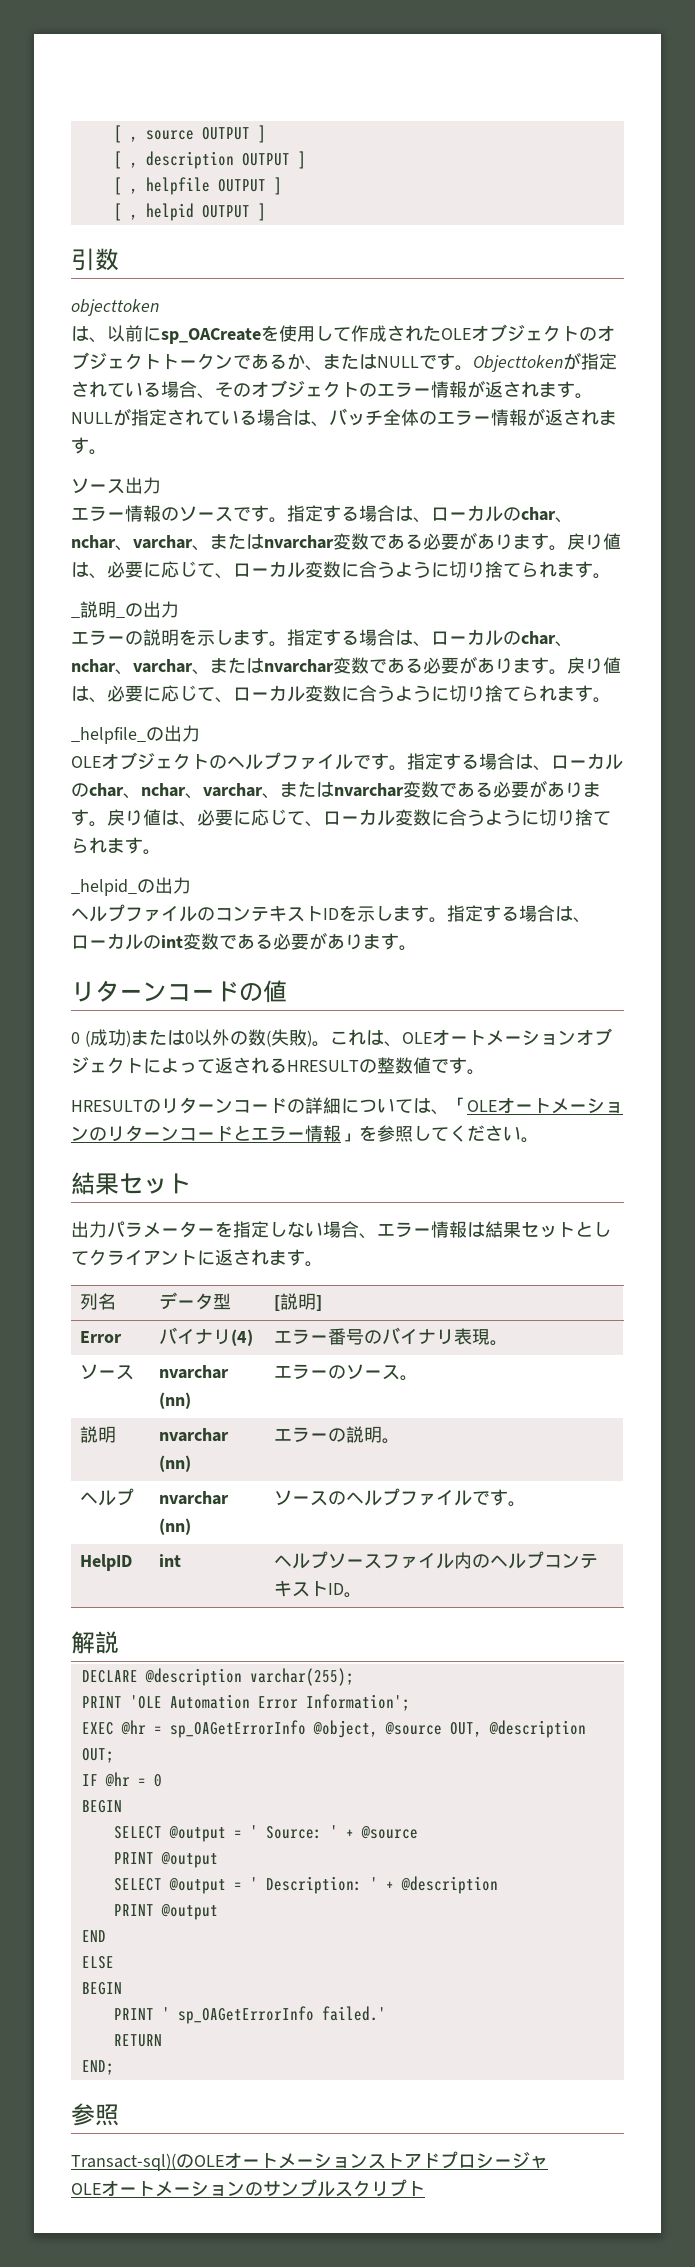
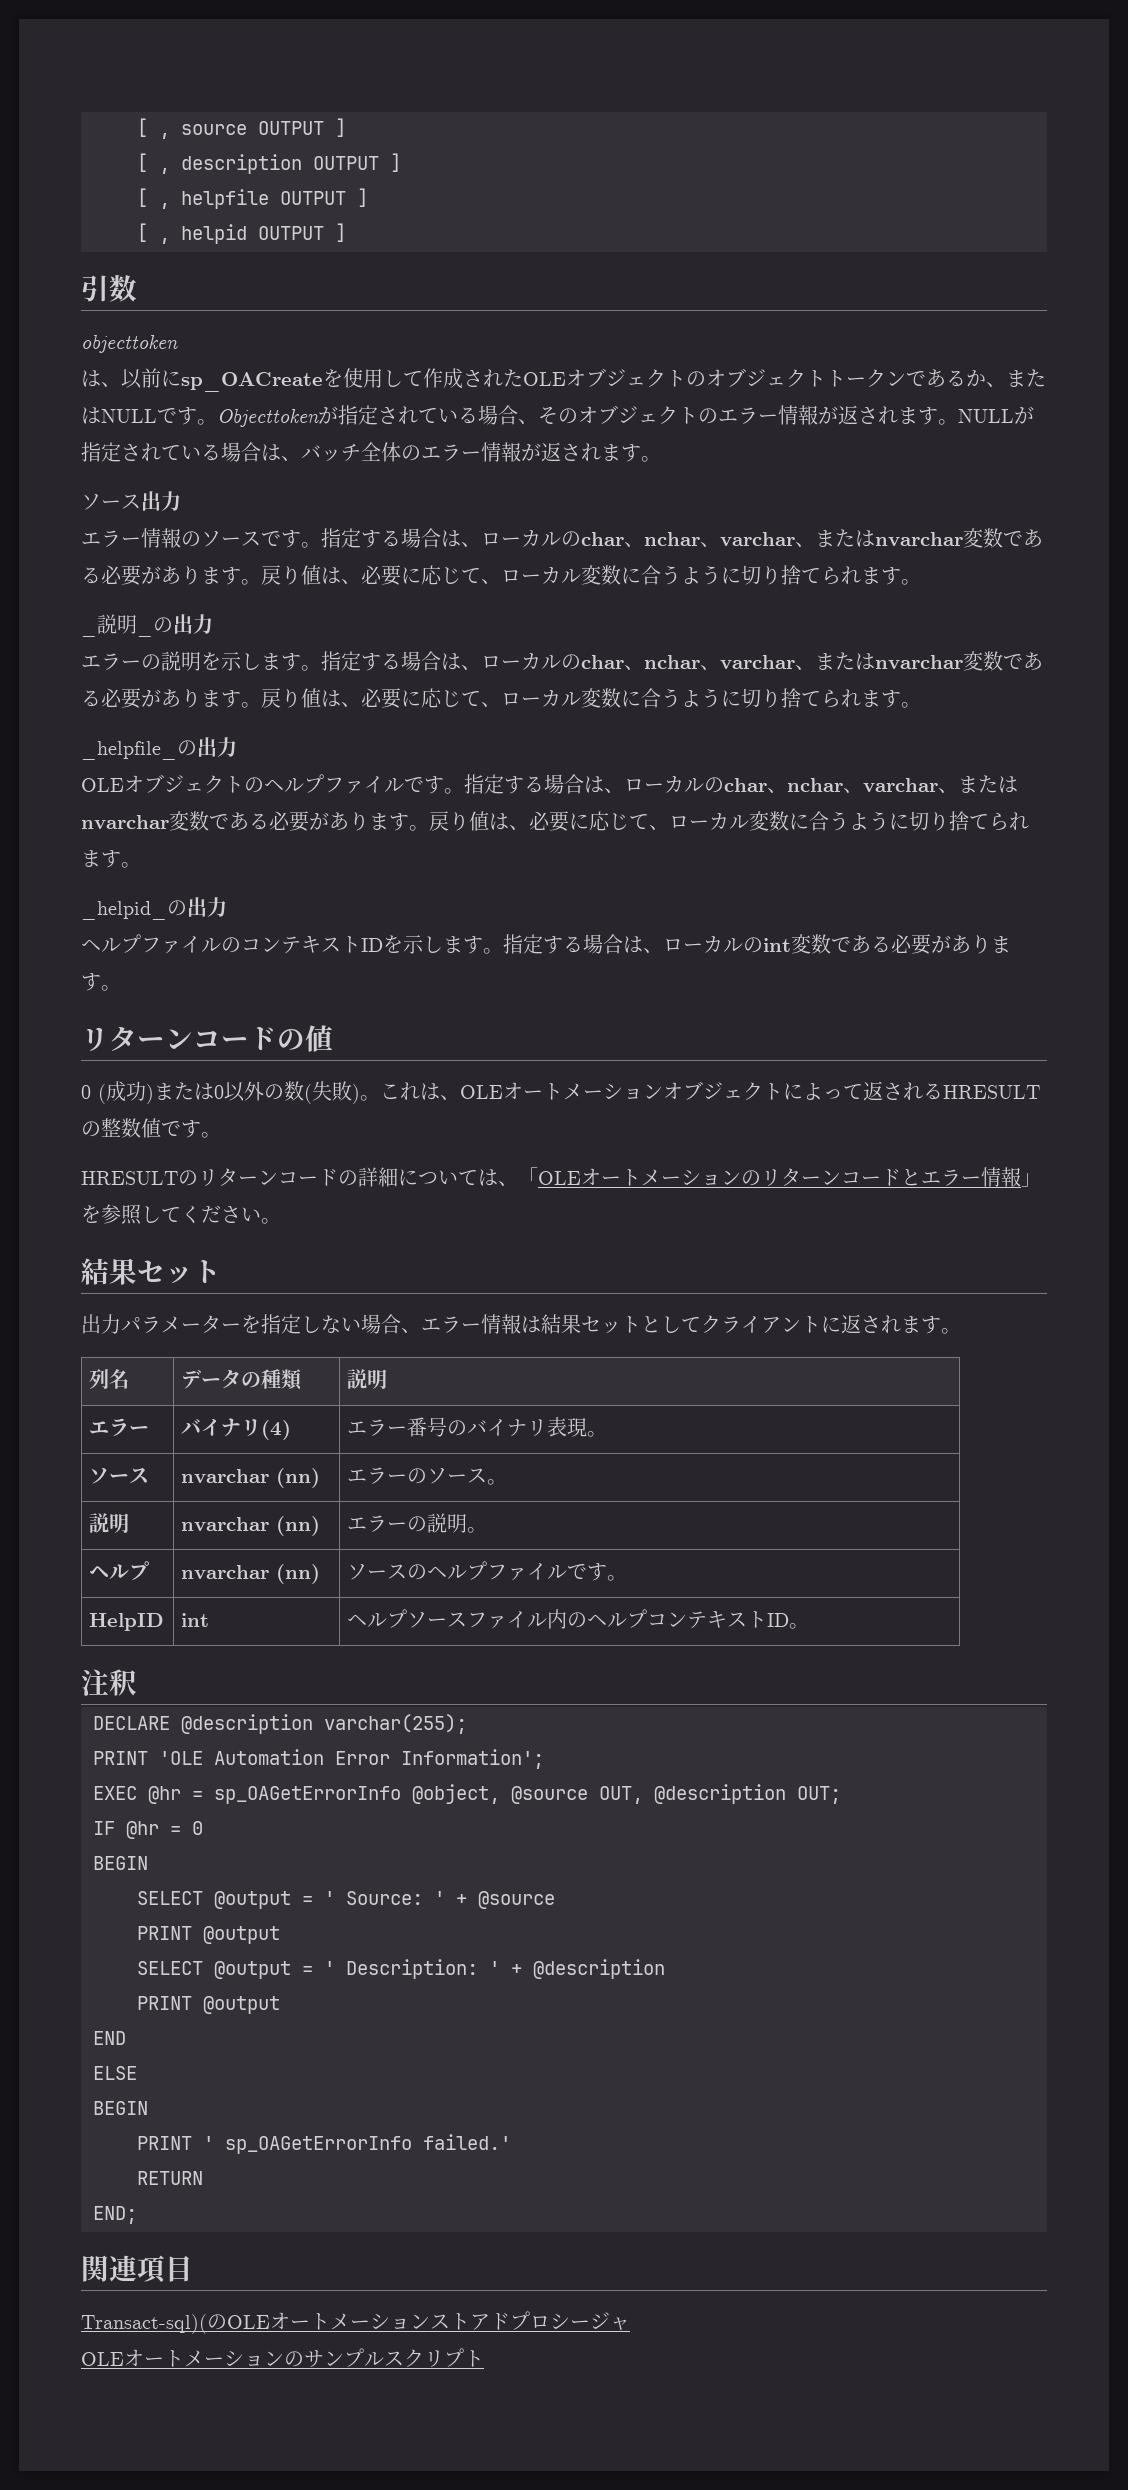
- 列名 | データ型 | [説明]
- Error | バイナリ(4) | エラー番号のバイナリ表現。
+ 列名 | データの種類 | 説明
+ エラー | バイナリ(4) | エラー番号のバイナリ表現。
- 解説
+ 注釈
  END;
- 参照
+ 関連項目

